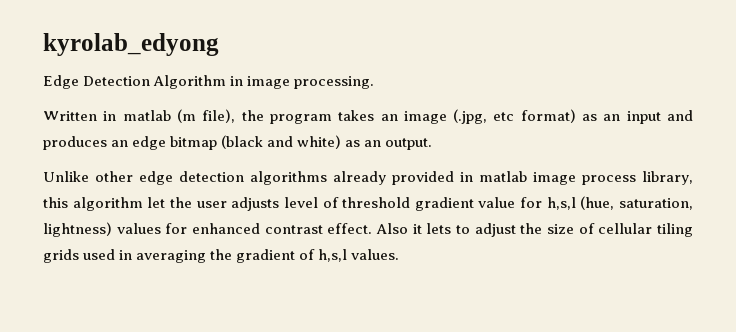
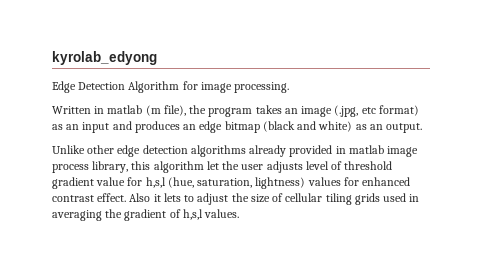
- Edge Detection Algorithm in image processing.
+ Edge Detection Algorithm for image processing.

